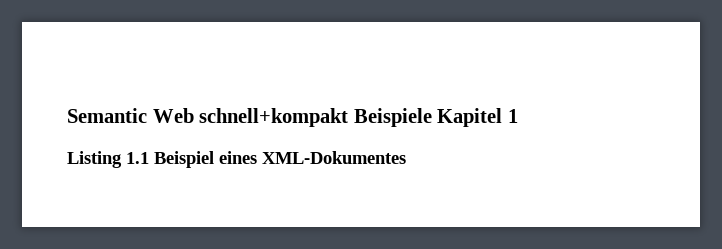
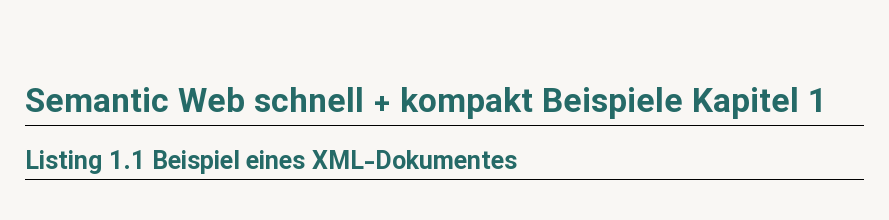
- Semantic Web schnell+kompakt Beispiele Kapitel 1
+ Semantic Web schnell + kompakt Beispiele Kapitel 1

